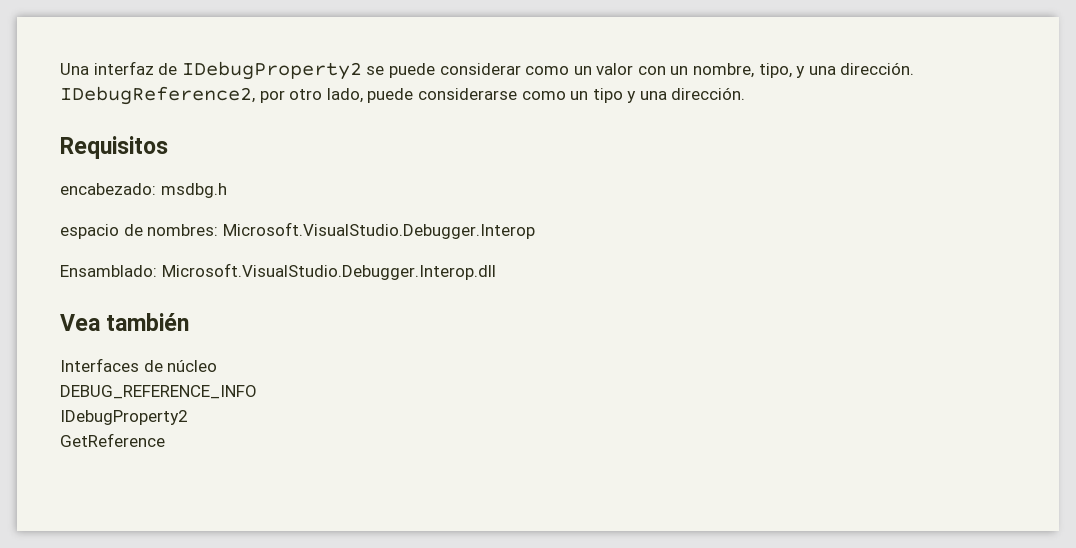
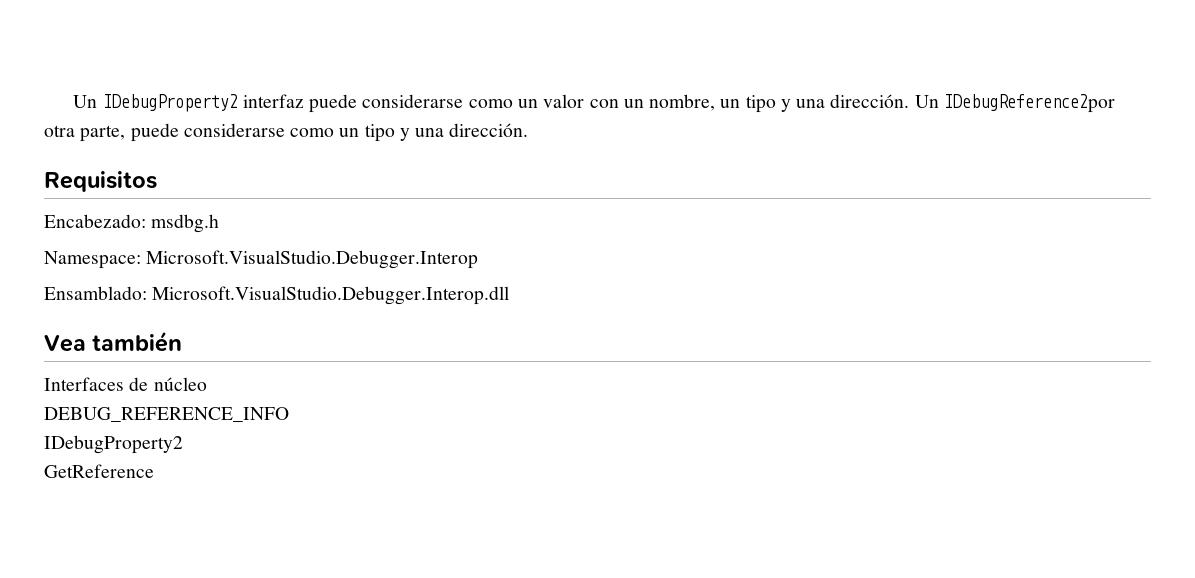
- Una interfaz de IDebugProperty2 se puede considerar como un valor con un nombre, tipo, y una dirección. IDebugReference2, por otro lado, puede considerarse como un tipo y una dirección.
+ Un IDebugProperty2 interfaz puede considerarse como un valor con un nombre, un tipo y una dirección. Un IDebugReference2por otra parte, puede considerarse como un tipo y una dirección.
- encabezado: msdbg.h
+ Encabezado: msdbg.h
- espacio de nombres: Microsoft.VisualStudio.Debugger.Interop
+ Namespace: Microsoft.VisualStudio.Debugger.Interop

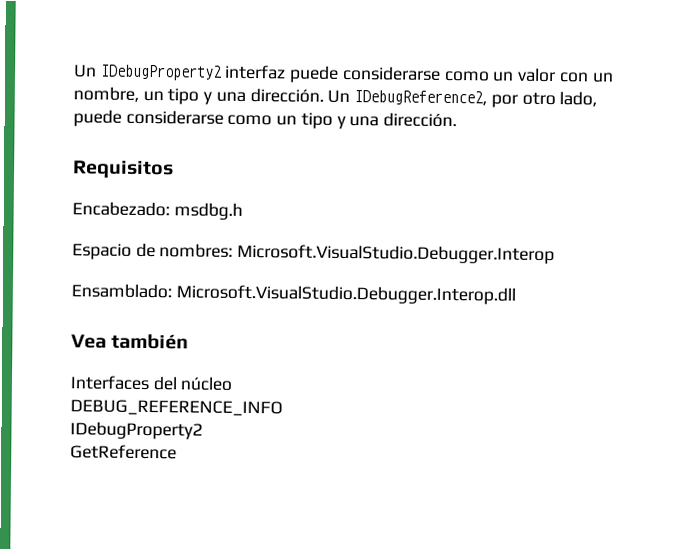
- Un IDebugReference2por otra parte, puede considerarse como un tipo y una dirección.
+ Un IDebugReference2, por otro lado, puede considerarse como un tipo y una dirección.
- Namespace: Microsoft.VisualStudio.Debugger.Interop
+ Espacio de nombres: Microsoft.VisualStudio.Debugger.Interop
- Interfaces de núcleo
+ Interfaces del núcleo

